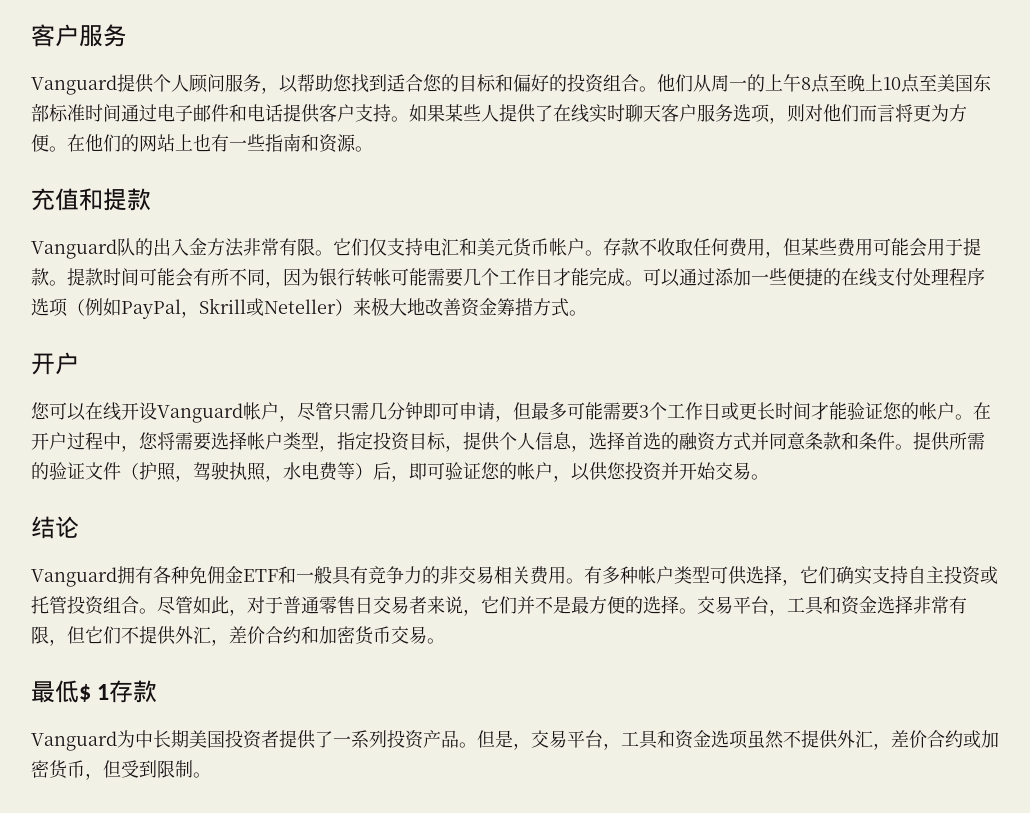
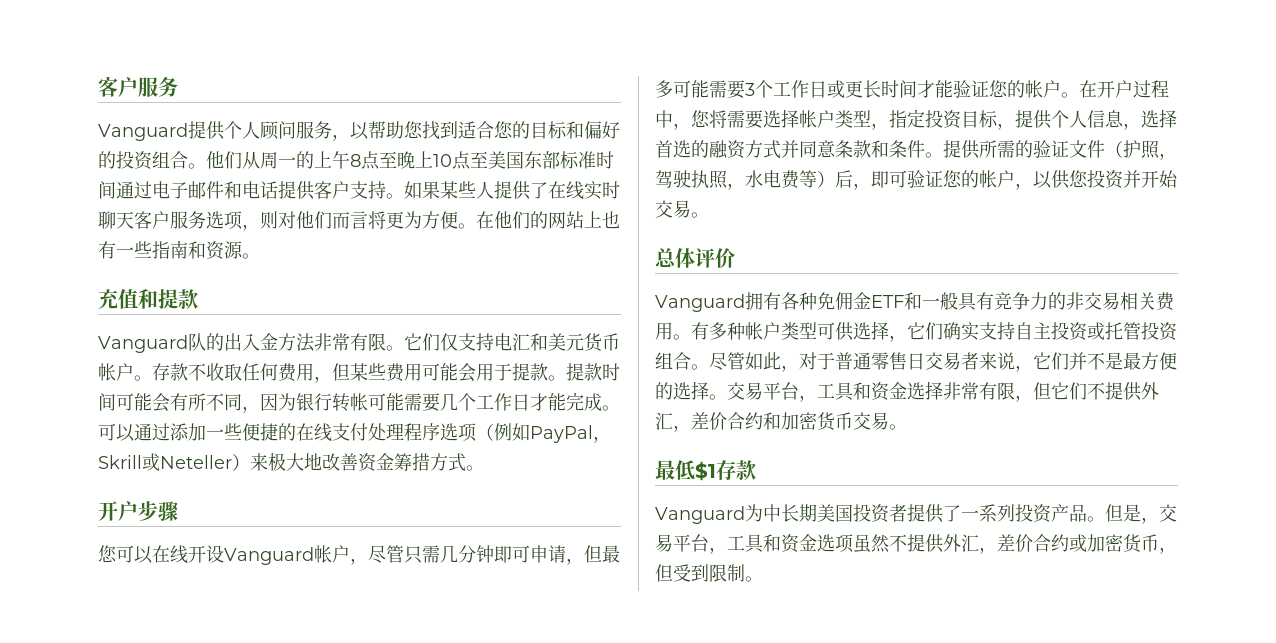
  可以通过添加一些便捷的在线支付处理程序选项（例如PayPal，Skrill或Neteller）来极大地改善资金筹措方式。
- 开户
+ 开户步骤
- 结论
+ 总体评价
- 最低$ 1存款
+ 最低$1存款

